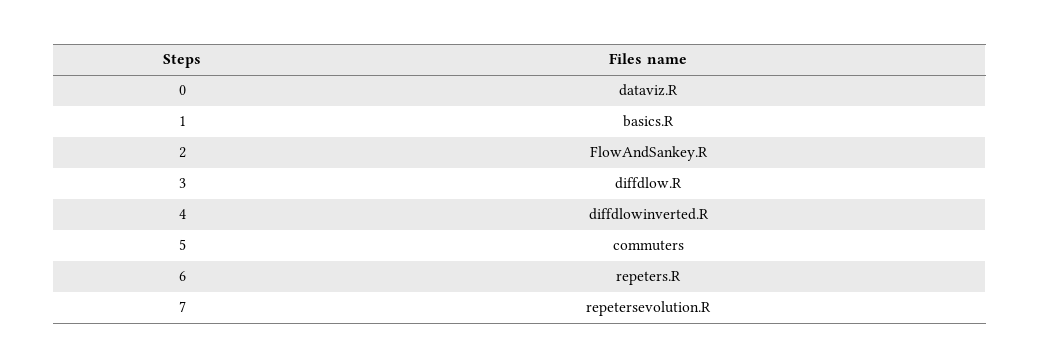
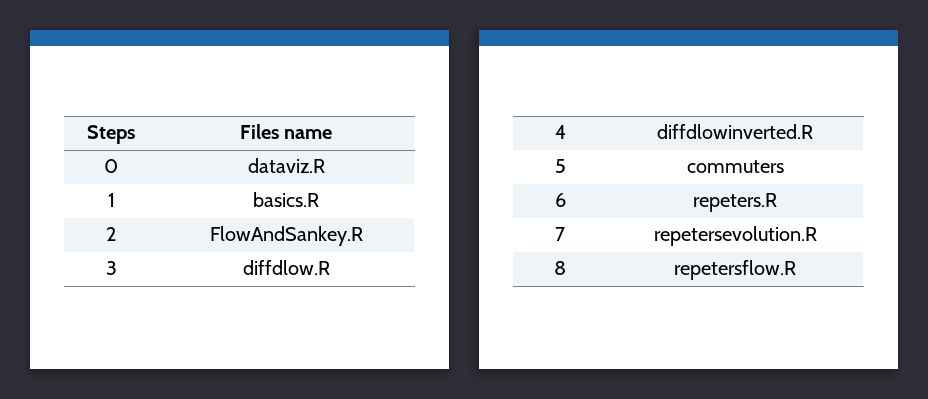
+ 8 | repetersflow.R

